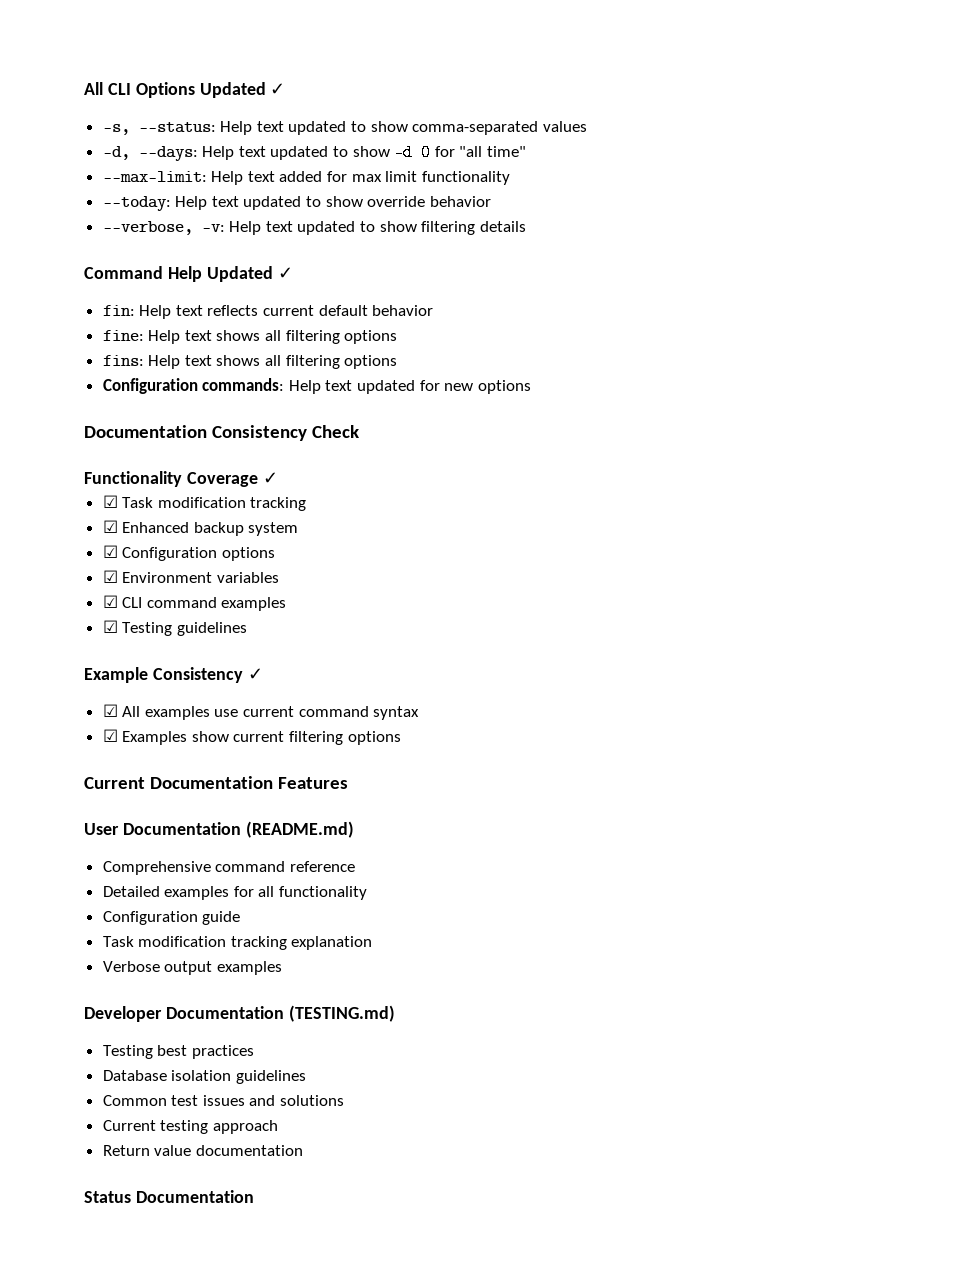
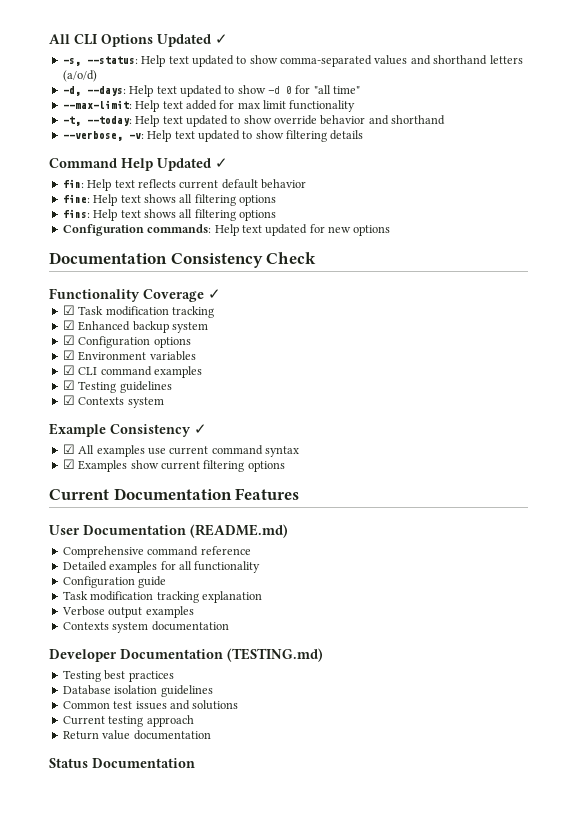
- -s, --status: Help text updated to show comma-separated values
+ -s, --status: Help text updated to show comma-separated values and shorthand letters (a/o/d)
- --today: Help text updated to show override behavior
+ -t, --today: Help text updated to show override behavior and shorthand
+ ☑ Contexts system
+ Contexts system documentation

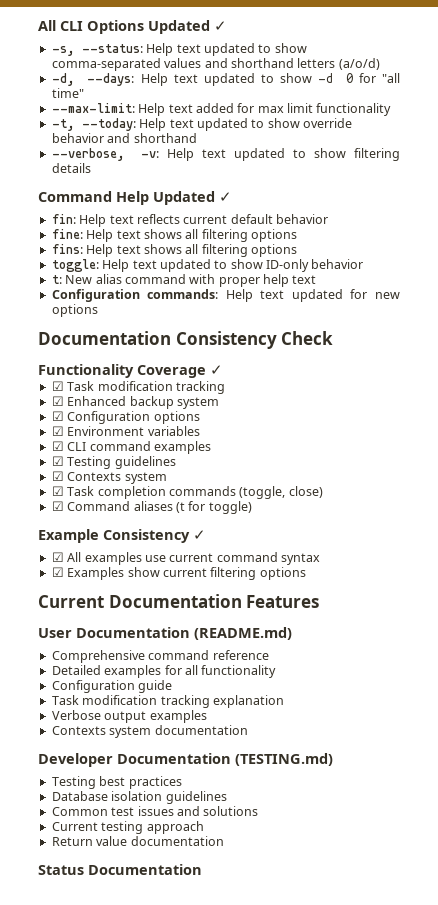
+ toggle: Help text updated to show ID-only behavior
+ t: New alias command with proper help text
+ ☑ Task completion commands (toggle, close)
+ ☑ Command aliases (t for toggle)

